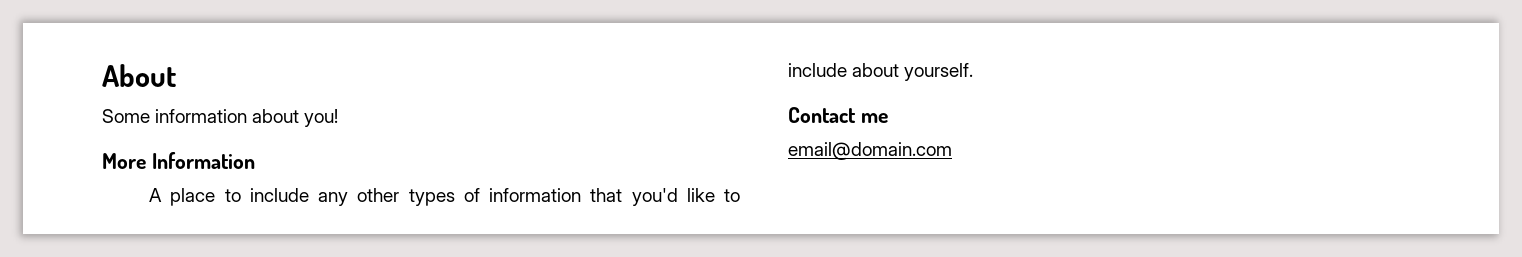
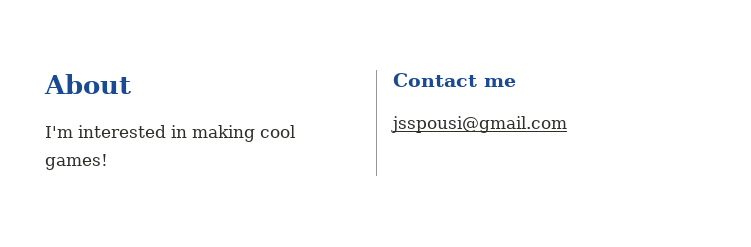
- Some information about you!
- More Information
- A place to include any other types of information that you'd like to include about yourself.
+ I'm interested in making cool games!
- email@domain.com
+ jsspousi@gmail.com

